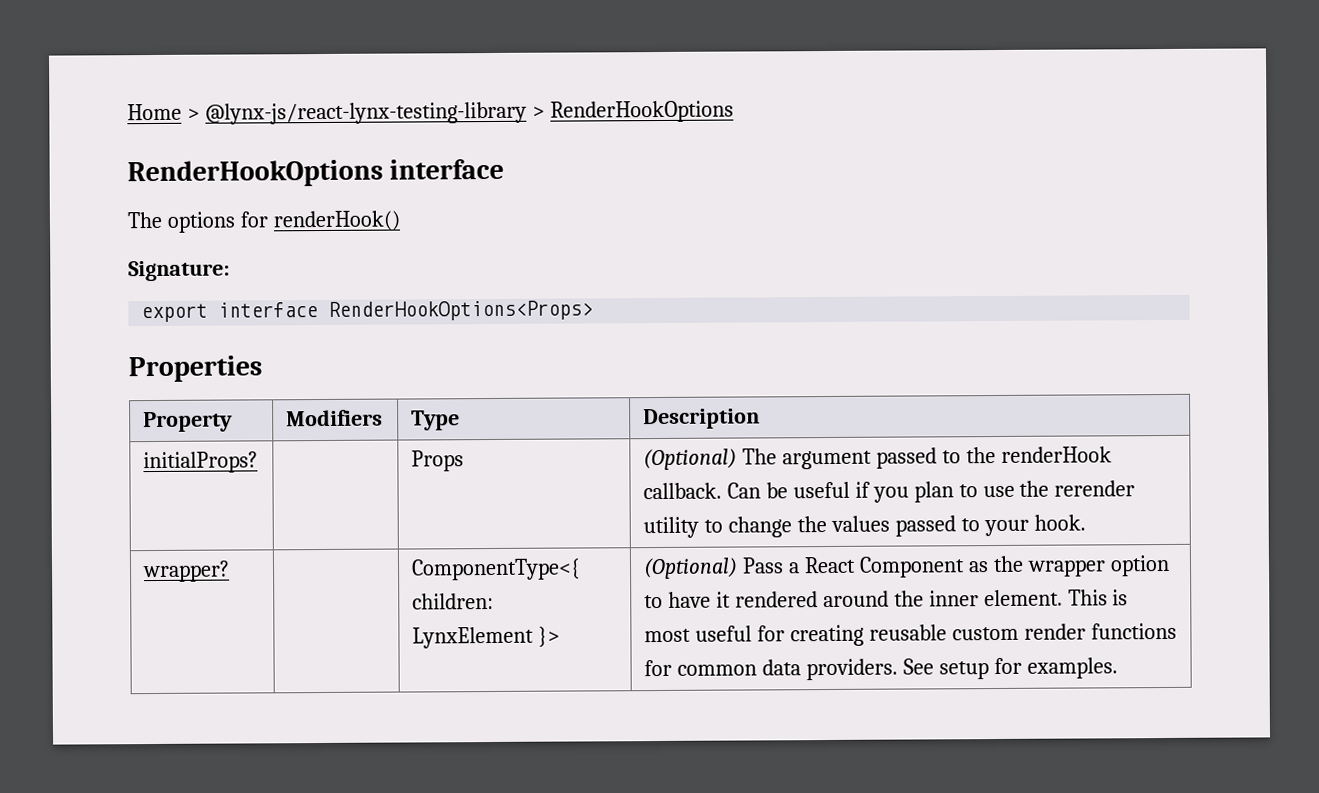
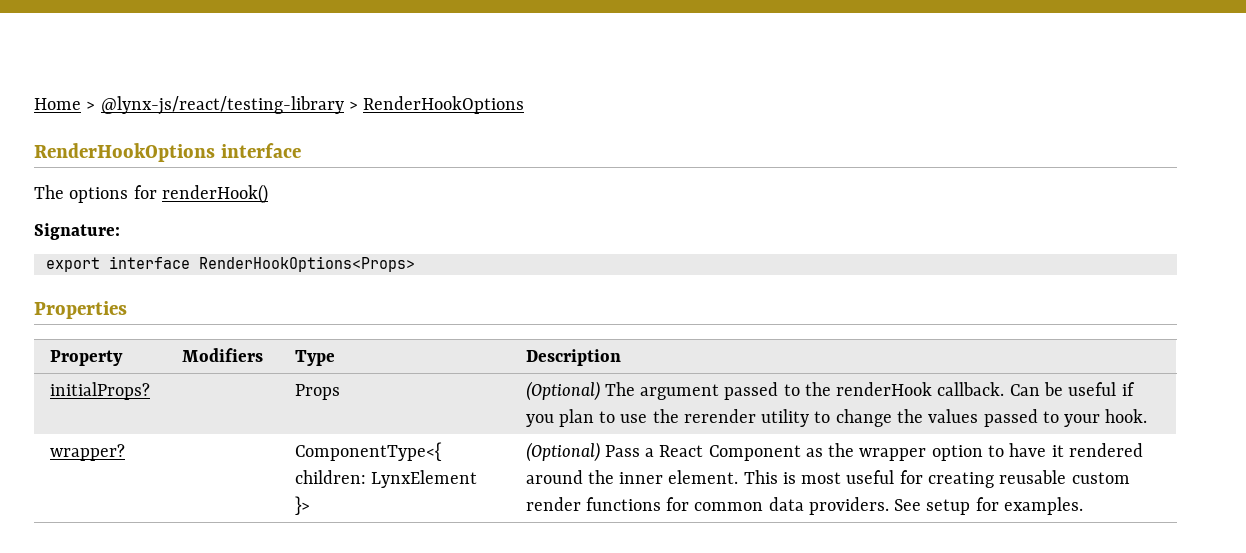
- Home > @lynx-js/react-lynx-testing-library > RenderHookOptions
+ Home > @lynx-js/react/testing-library > RenderHookOptions

